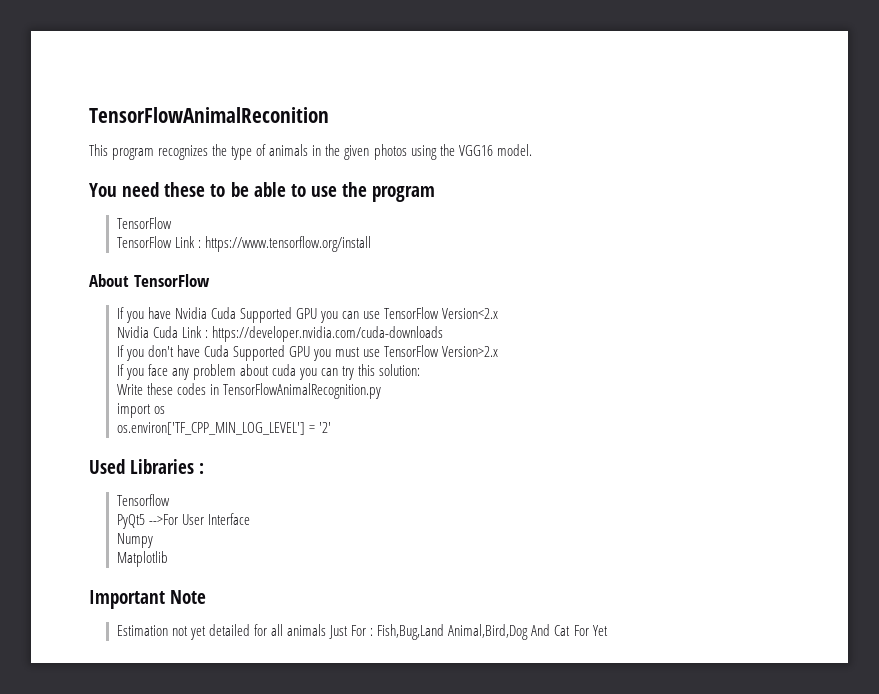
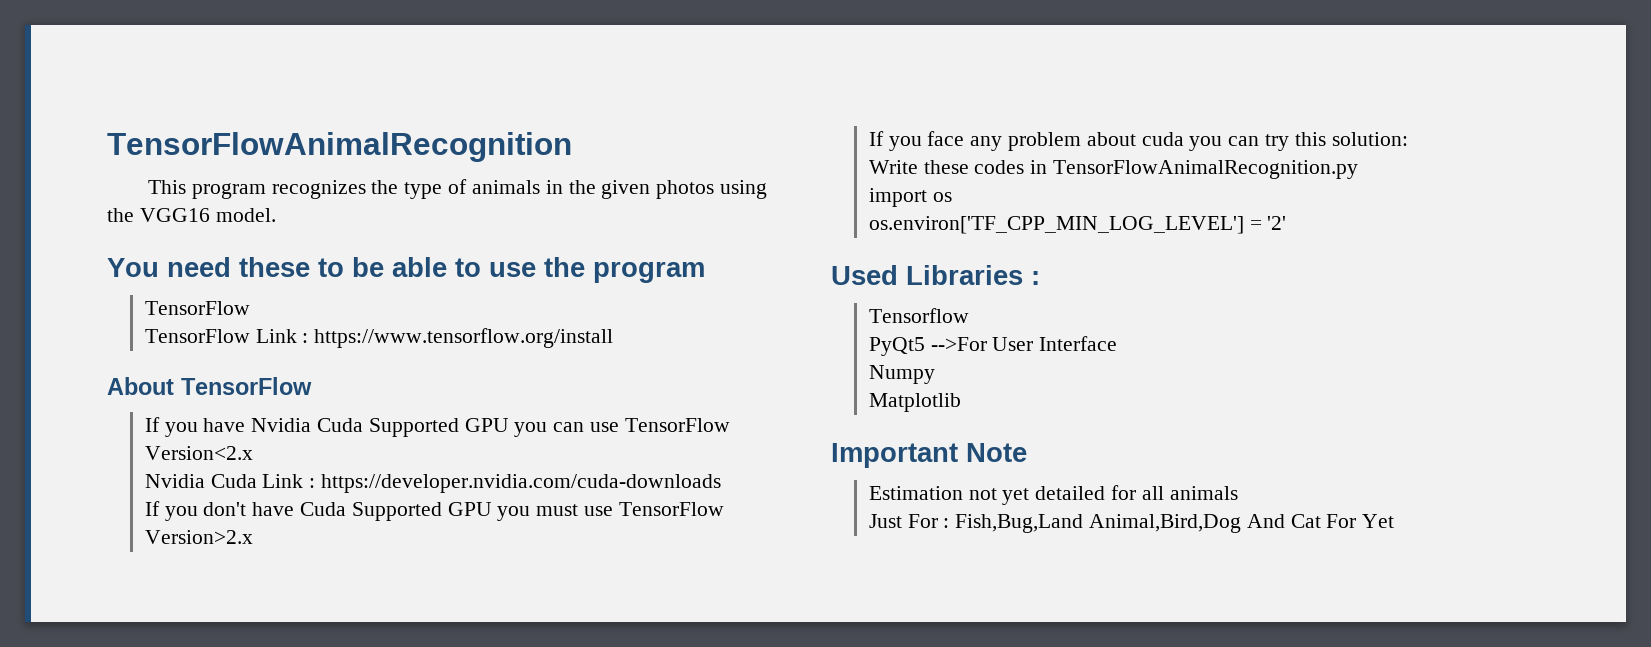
- TensorFlowAnimalReconition
+ TensorFlowAnimalRecognition
- Estimation not yet detailed for all animals Just For : Fish,Bug,Land Animal,Bird,Dog And Cat For Yet
+ Estimation not yet detailed for all animals
+ Just For : Fish,Bug,Land Animal,Bird,Dog And Cat For Yet

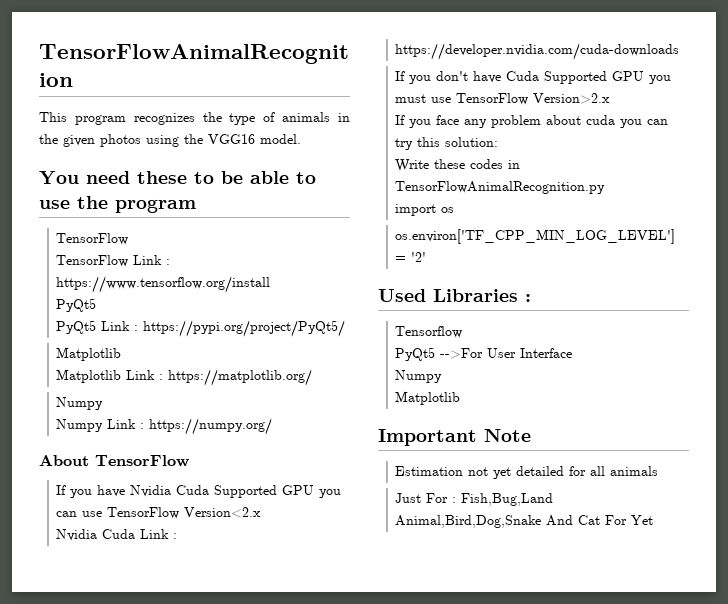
  TensorFlow Link : https://www.tensorflow.org/install
+ PyQt5
+ PyQt5 Link : https://pypi.org/project/PyQt5/
+ Matplotlib
+ Matplotlib Link : https://matplotlib.org/
+ Numpy
+ Numpy Link : https://numpy.org/
- Just For : Fish,Bug,Land Animal,Bird,Dog And Cat For Yet
+ Just For : Fish,Bug,Land Animal,Bird,Dog,Snake And Cat For Yet

